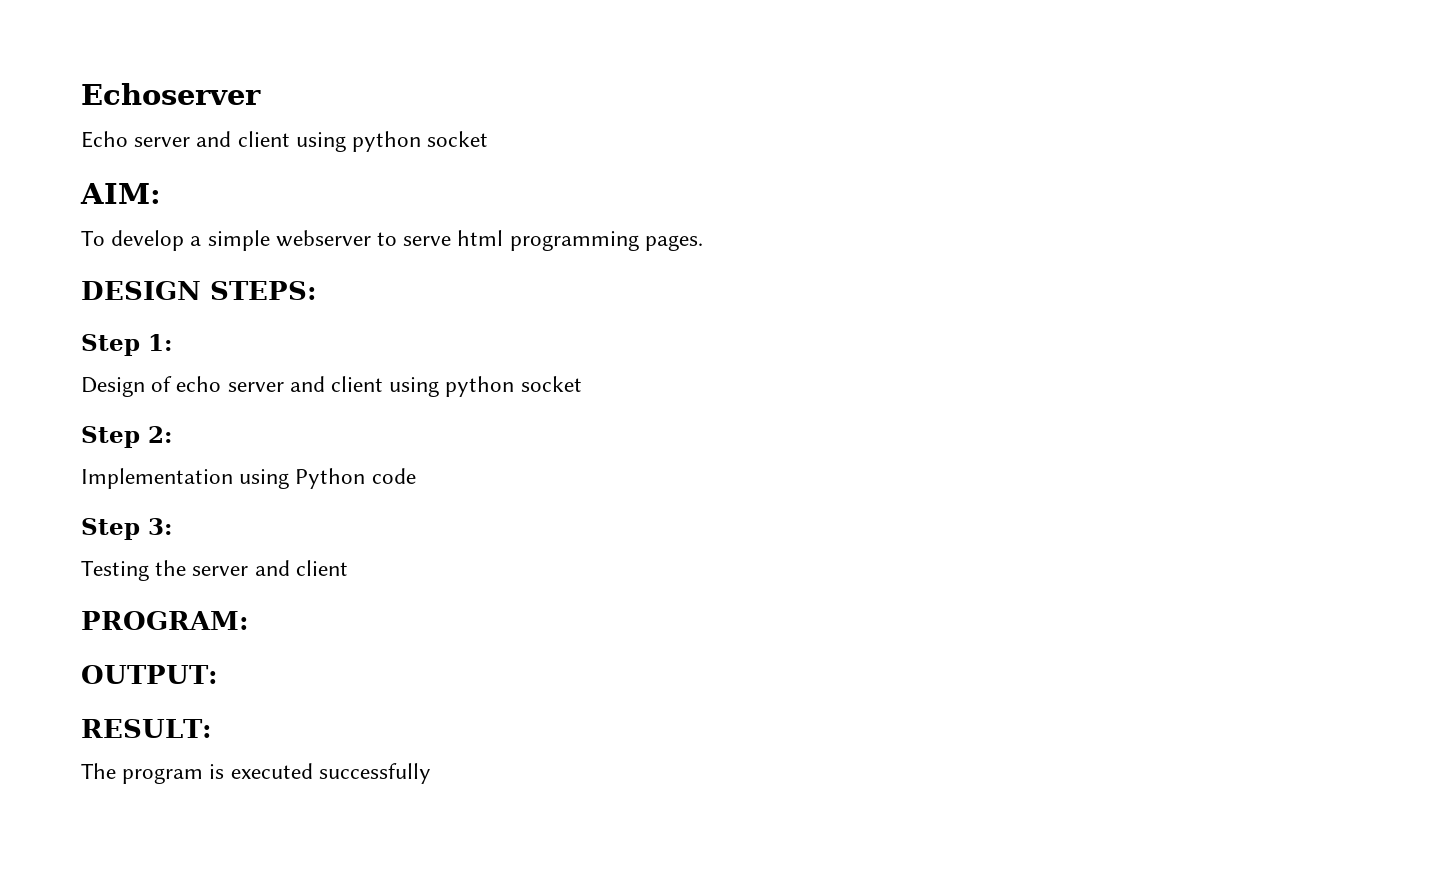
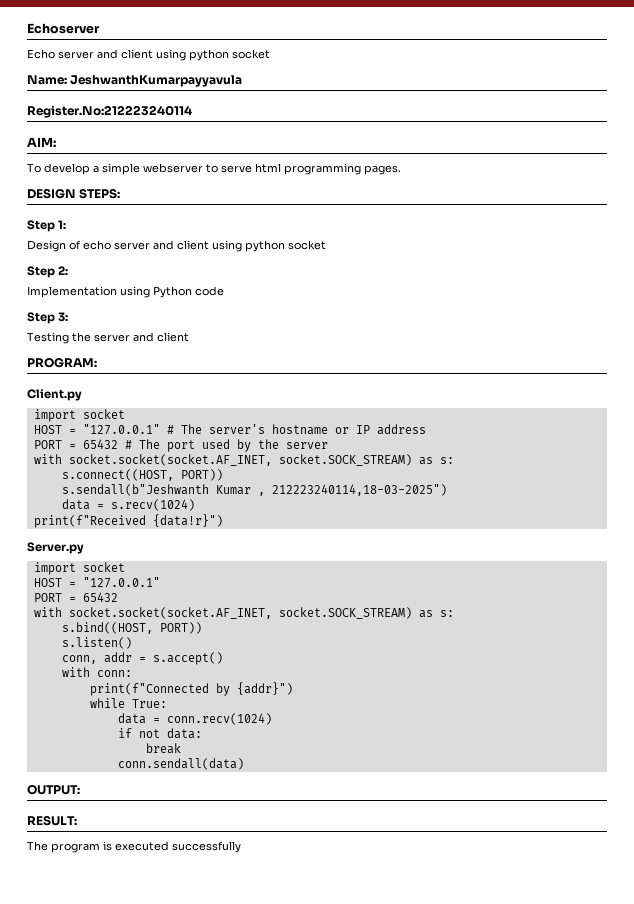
+ Name: JeshwanthKumarpayyavula
+ Register.No:212223240114
+ Client.py
+ import socket
+ HOST = "127.0.0.1" # The server's hostname or IP address
+ PORT = 65432 # The port used by the server
+ with socket.socket(socket.AF_INET, socket.SOCK_STREAM) as s:
+ s.connect((HOST, PORT))
+ s.sendall(b"Jeshwanth Kumar , 212223240114,18-03-2025")
+ data = s.recv(1024)
+ print(f"Received {data!r}")
+ Server.py
+ import socket
+ HOST = "127.0.0.1"
+ PORT = 65432
+ with socket.socket(socket.AF_INET, socket.SOCK_STREAM) as s:
+ s.bind((HOST, PORT))
+ s.listen()
+ conn, addr = s.accept()
+ with conn:
+ print(f"Connected by {addr}")
+ while True:
+ data = conn.recv(1024)
+ if not data:
+ break
+ conn.sendall(data)

